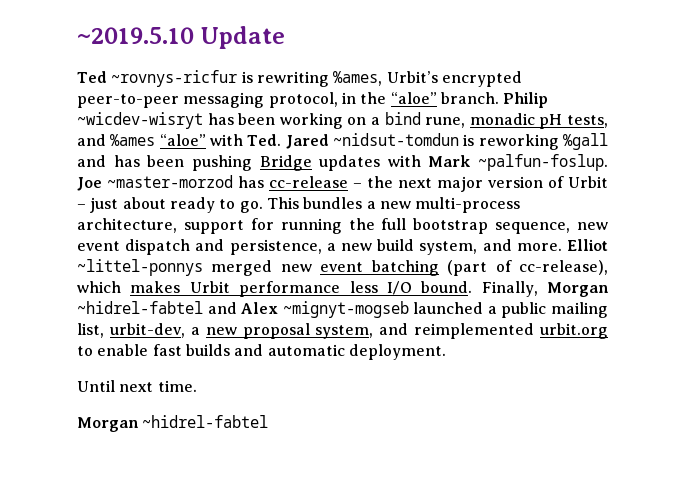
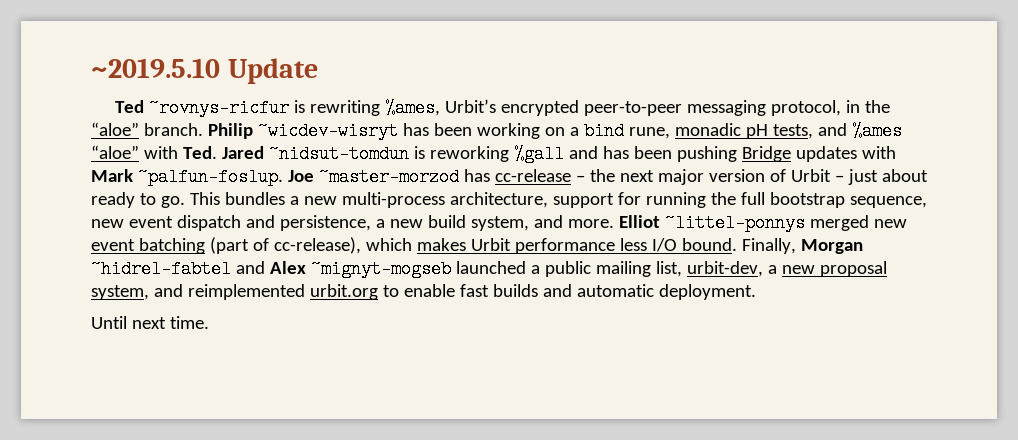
  Until next time.
- Morgan ~hidrel-fabtel

